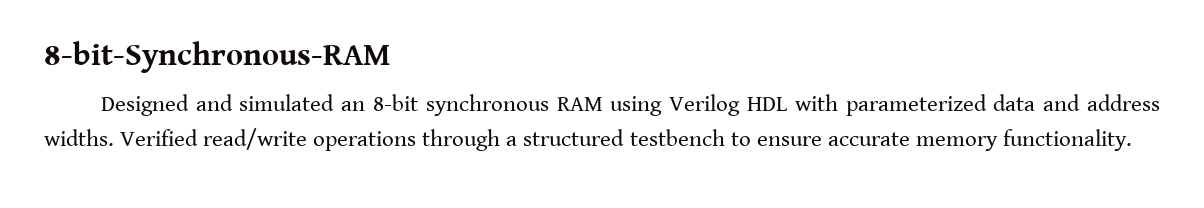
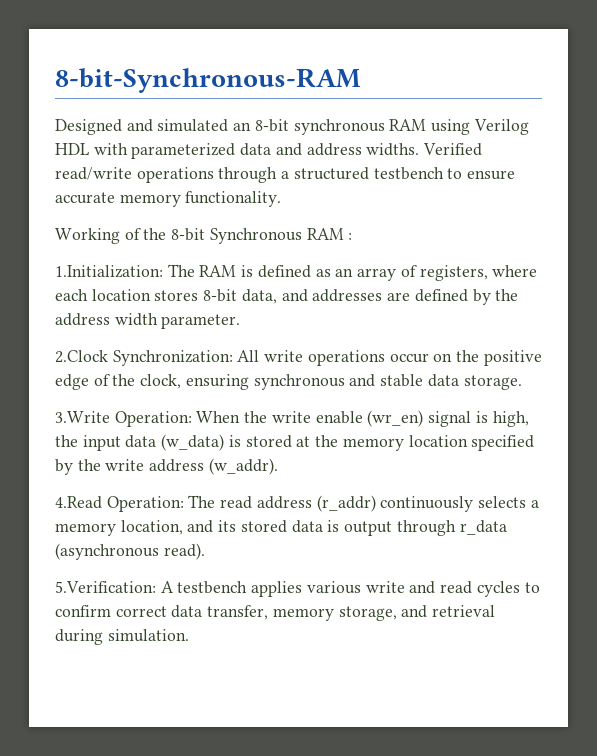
+ Working of the 8-bit Synchronous RAM :
+ 1.Initialization: The RAM is defined as an array of registers, where each location stores 8-bit data, and addresses are defined by the address width parameter.
+ 2.Clock Synchronization: All write operations occur on the positive edge of the clock, ensuring synchronous and stable data storage.
+ 3.Write Operation: When the write enable (wr_en) signal is high, the input data (w_data) is stored at the memory location specified by the write address (w_addr).
+ 4.Read Operation: The read address (r_addr) continuously selects a memory location, and its stored data is output through r_data (asynchronous read).
+ 5.Verification: A testbench applies various write and read cycles to confirm correct data transfer, memory storage, and retrieval during simulation.

